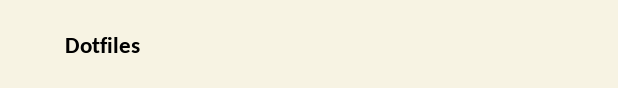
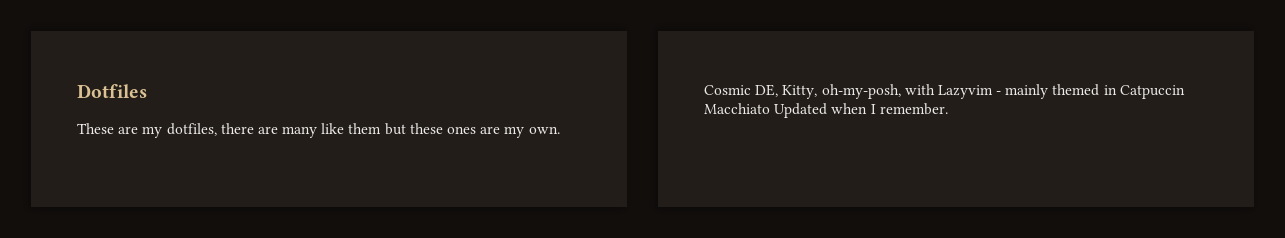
+ These are my dotfiles, there are many like them but these ones are my own. Cosmic DE, Kitty, oh-my-posh, with Lazyvim - mainly themed in Catpuccin Macchiato Updated when I remember.

